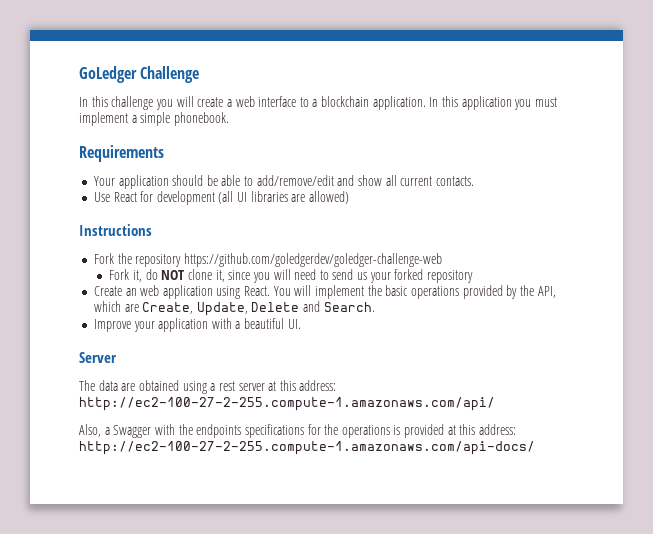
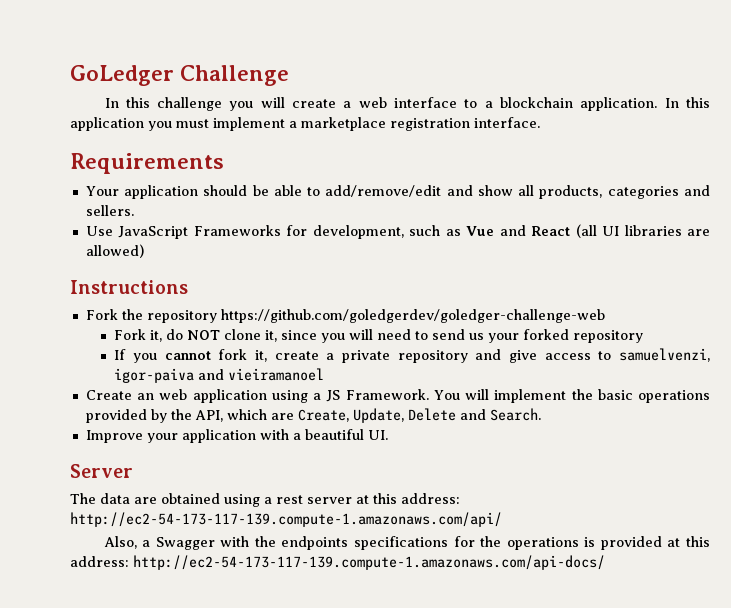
- In this application you must implement a simple phonebook.
+ In this application you must implement a marketplace registration interface.
- Your application should be able to add/remove/edit and show all current contacts.
- Use React for development (all UI libraries are allowed)
+ Your application should be able to add/remove/edit and show all products, categories and sellers.
+ Use JavaScript Frameworks for development, such as Vue and React (all UI libraries are allowed)
+ If you cannot fork it, create a private repository and give access to samuelvenzi, igor-paiva and vieiramanoel
- Create an web application using React.
+ Create an web application using a JS Framework.
- The data are obtained using a rest server at this address: http://ec2-100-27-2-255.compute-1.amazonaws.com/api/
+ The data are obtained using a rest server at this address: http://ec2-54-173-117-139.compute-1.amazonaws.com/api/
- Also, a Swagger with the endpoints specifications for the operations is provided at this address: http://ec2-100-27-2-255.compute-1.amazonaws.com/api-docs/
+ Also, a Swagger with the endpoints specifications for the operations is provided at this address: http://ec2-54-173-117-139.compute-1.amazonaws.com/api-docs/

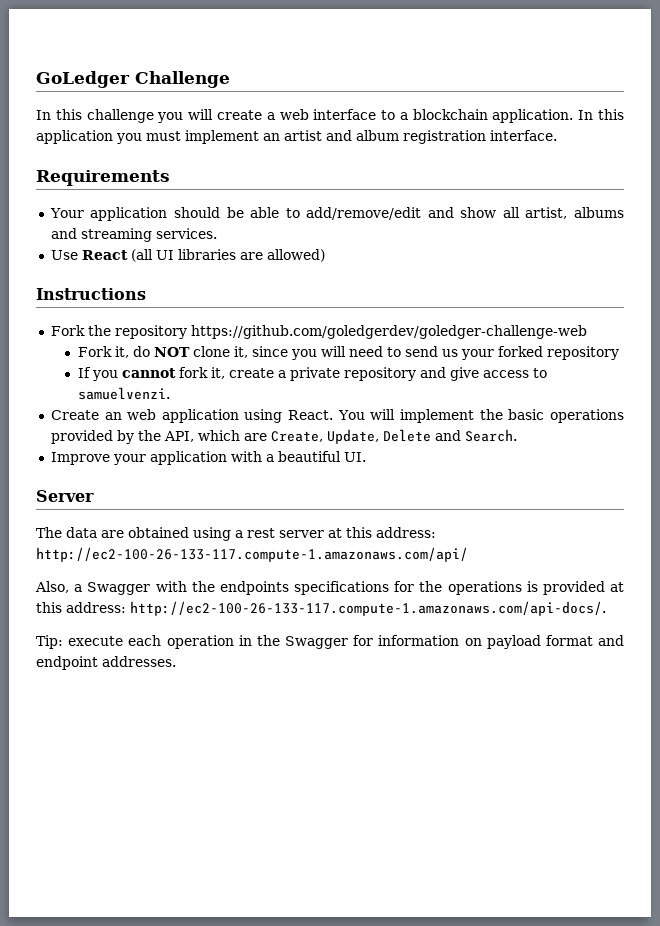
- In this application you must implement a marketplace registration interface.
+ In this application you must implement an artist and album registration interface.
- Your application should be able to add/remove/edit and show all products, categories and sellers.
- Use JavaScript Frameworks for development, such as Vue and React (all UI libraries are allowed)
+ Your application should be able to add/remove/edit and show all artist, albums and streaming services.
+ Use React (all UI libraries are allowed)
- If you cannot fork it, create a private repository and give access to samuelvenzi, igor-paiva and vieiramanoel
+ If you cannot fork it, create a private repository and give access to samuelvenzi.
- Create an web application using a JS Framework.
+ Create an web application using React.
- The data are obtained using a rest server at this address: http://ec2-54-173-117-139.compute-1.amazonaws.com/api/
+ The data are obtained using a rest server at this address: http://ec2-100-26-133-117.compute-1.amazonaws.com/api/
- Also, a Swagger with the endpoints specifications for the operations is provided at this address: http://ec2-54-173-117-139.compute-1.amazonaws.com/api-docs/
+ Also, a Swagger with the endpoints specifications for the operations is provided at this address: http://ec2-100-26-133-117.compute-1.amazonaws.com/api-docs/.
+ Tip: execute each operation in the Swagger for information on payload format and endpoint addresses.

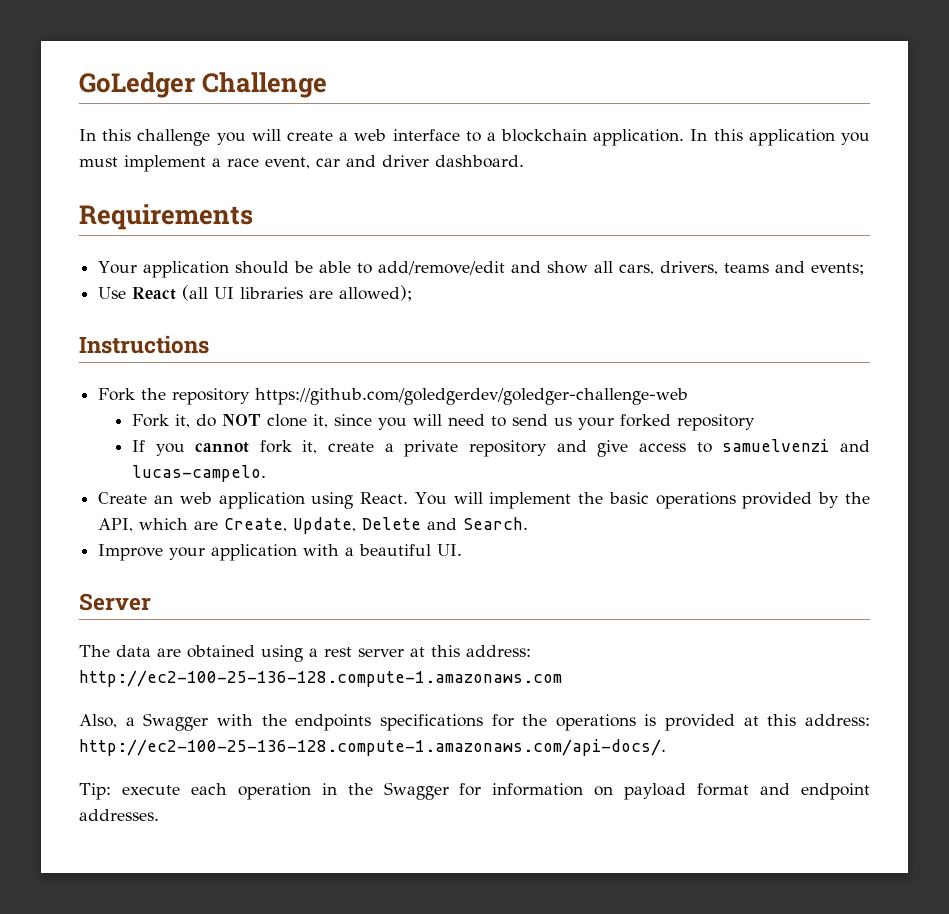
- In this application you must implement an artist and album registration interface.
+ In this application you must implement a race event, car and driver dashboard.
- Your application should be able to add/remove/edit and show all artist, albums and streaming services.
+ Your application should be able to add/remove/edit and show all cars, drivers, teams and events;
- Use React (all UI libraries are allowed)
+ Use React (all UI libraries are allowed);
- If you cannot fork it, create a private repository and give access to samuelvenzi.
+ If you cannot fork it, create a private repository and give access to samuelvenzi and lucas-campelo.
- The data are obtained using a rest server at this address: http://ec2-100-26-133-117.compute-1.amazonaws.com/api/
+ The data are obtained using a rest server at this address: http://ec2-100-25-136-128.compute-1.amazonaws.com
- Also, a Swagger with the endpoints specifications for the operations is provided at this address: http://ec2-100-26-133-117.compute-1.amazonaws.com/api-docs/.
+ Also, a Swagger with the endpoints specifications for the operations is provided at this address: http://ec2-100-25-136-128.compute-1.amazonaws.com/api-docs/.

